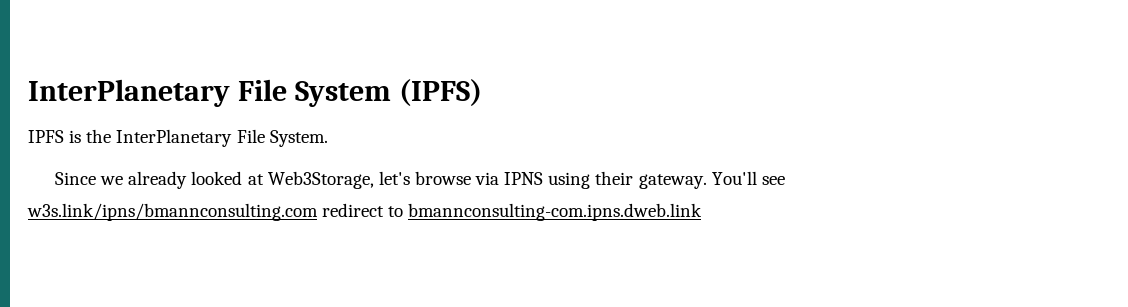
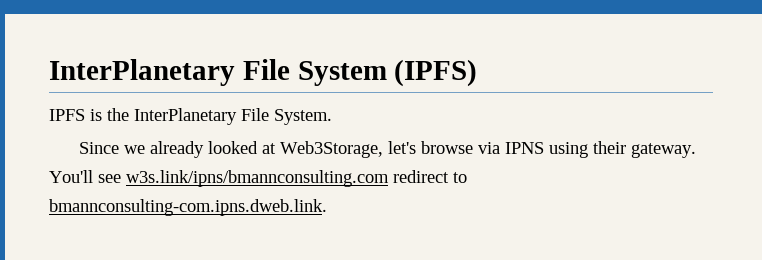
- You'll see w3s.link/ipns/bmannconsulting.com redirect to bmannconsulting-com.ipns.dweb.link
+ You'll see w3s.link/ipns/bmannconsulting.com redirect to bmannconsulting-com.ipns.dweb.link.

